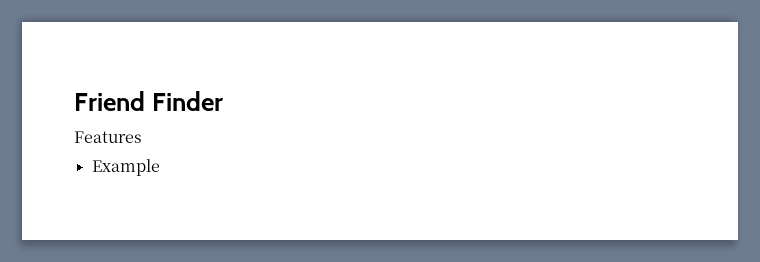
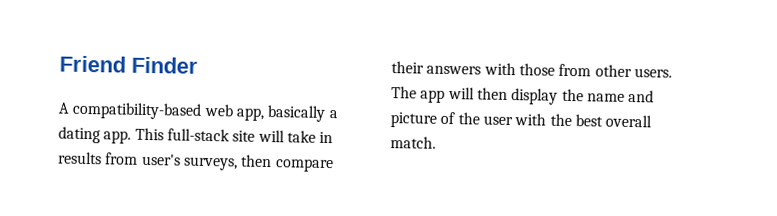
- Features
- Example
+ A compatibility-based web app, basically a dating app. This full-stack site will take in results from user's surveys, then compare their answers with those from other users. The app will then display the name and picture of the user with the best overall match.

